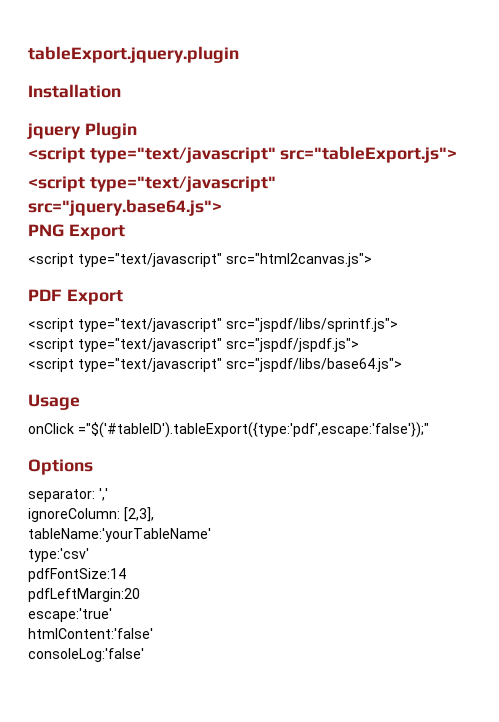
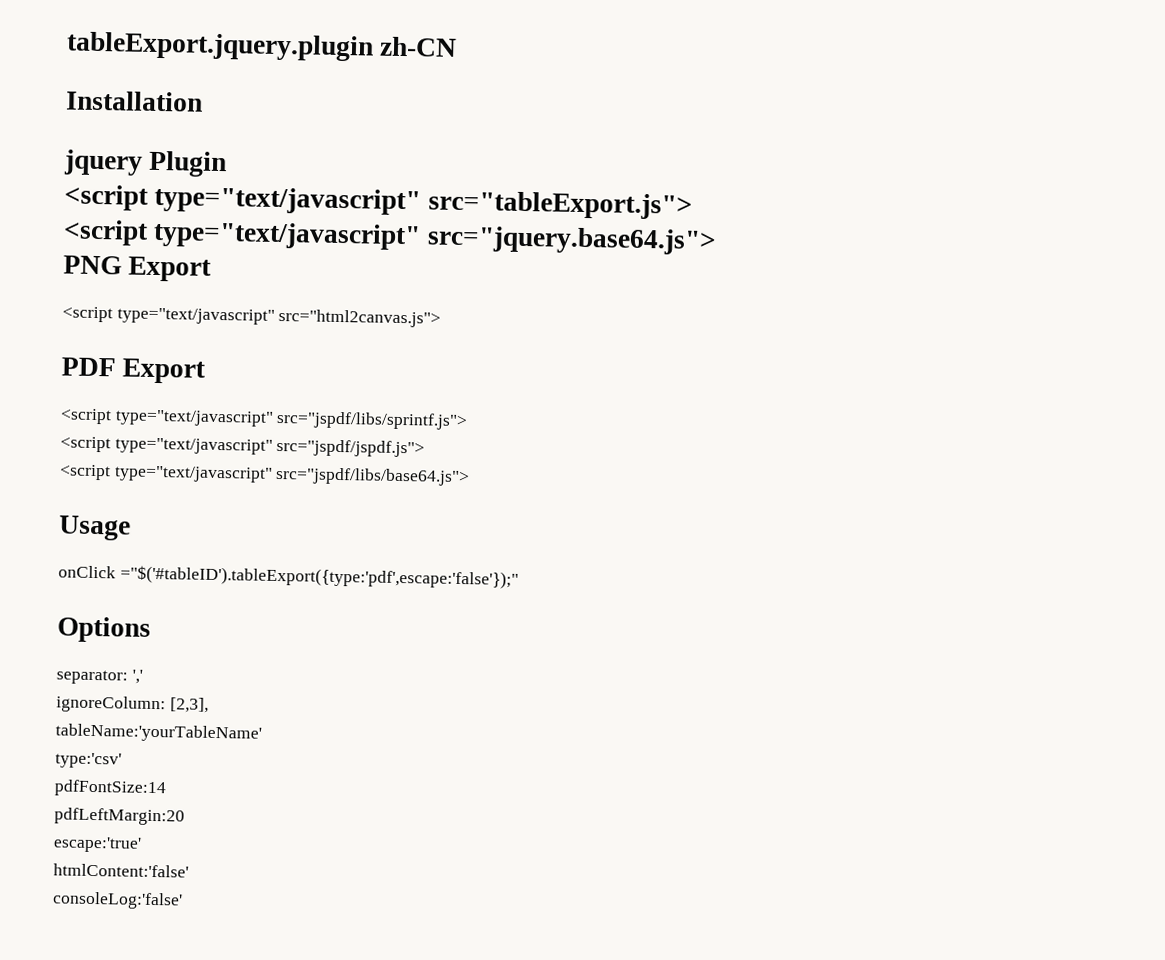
- tableExport.jquery.plugin
+ tableExport.jquery.plugin zh-CN

